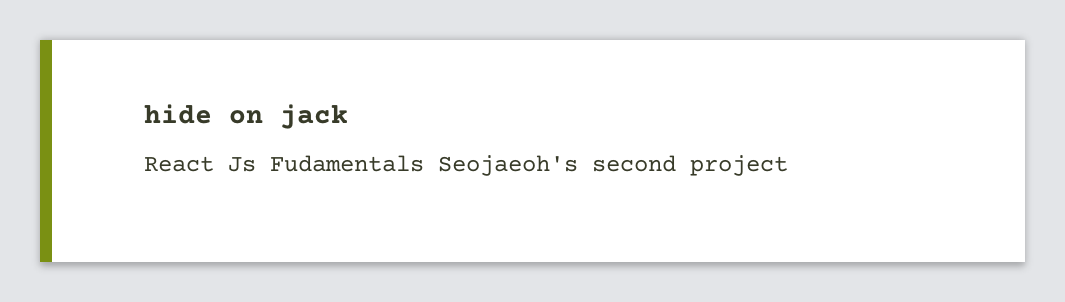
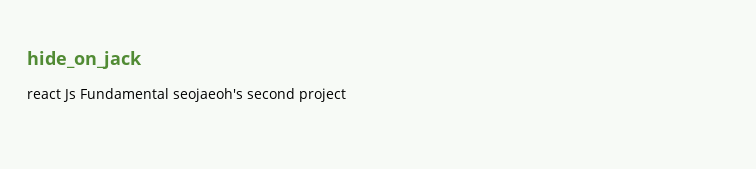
- hide on jack
- React Js Fudamentals Seojaeoh's second project
+ hide_on_jack
+ react Js Fundamental seojaeoh's second project

